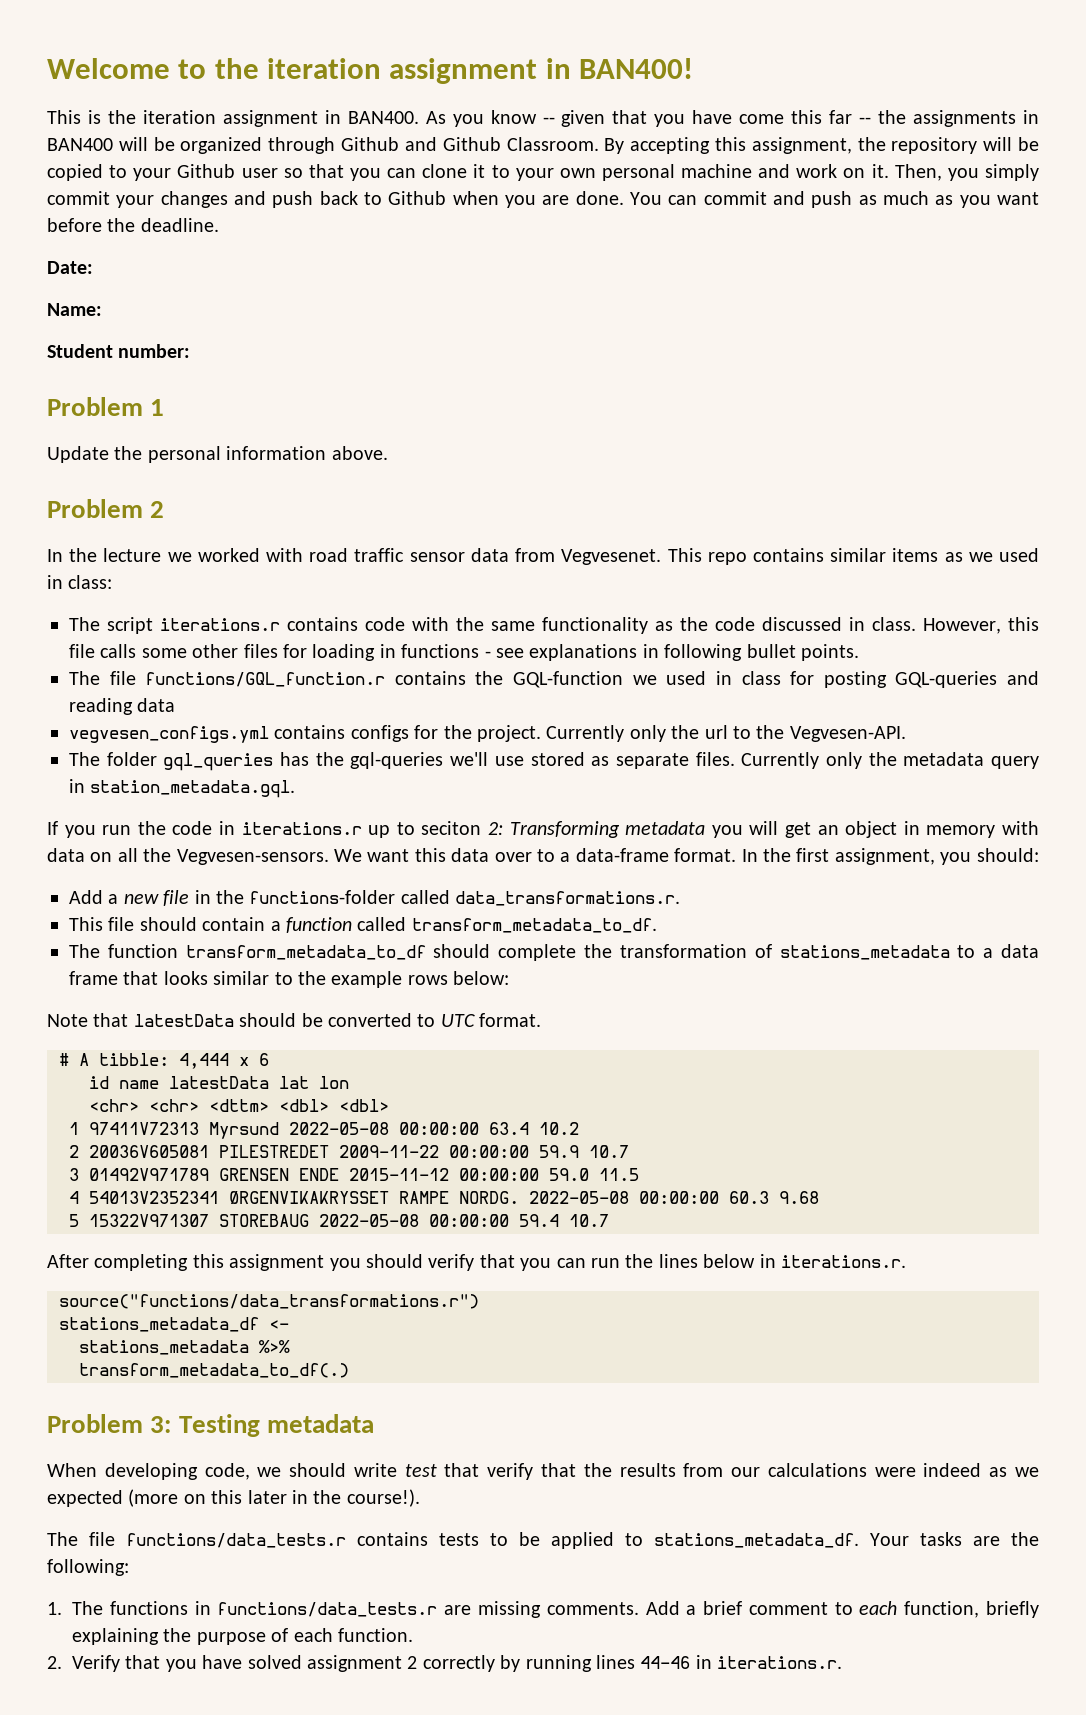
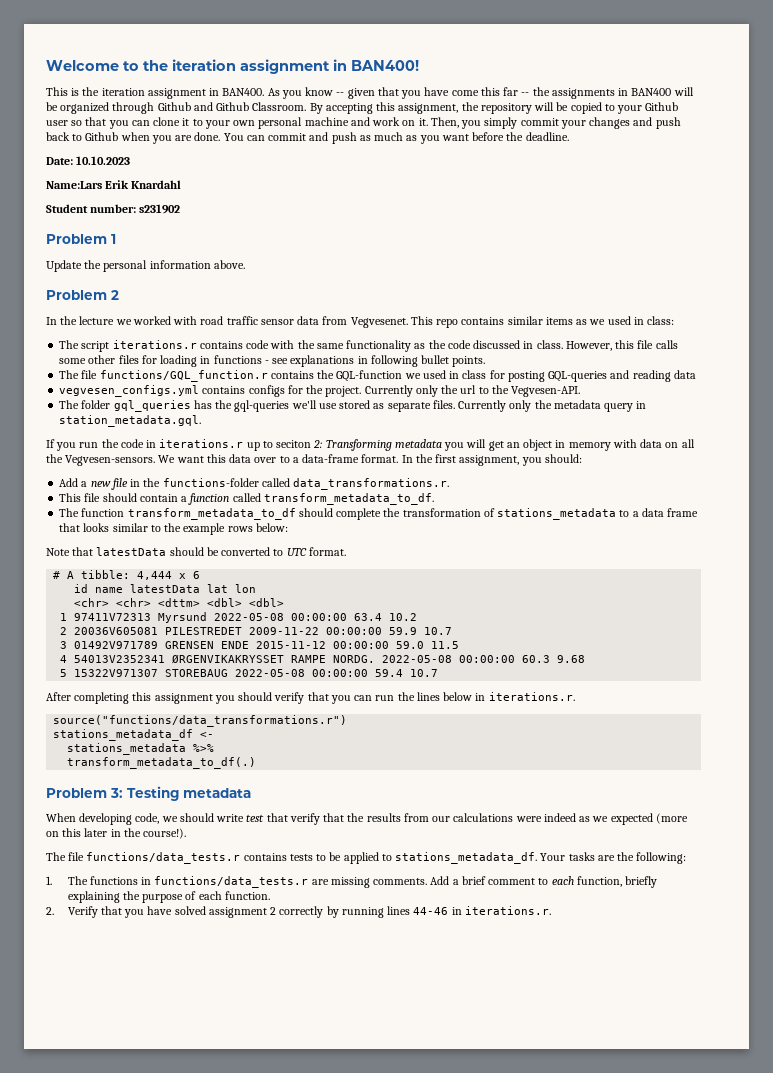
- Date:
- Name:
+ Date: 10.10.2023
+ Name:Lars Erik Knardahl
- Student number:
+ Student number: s231902

